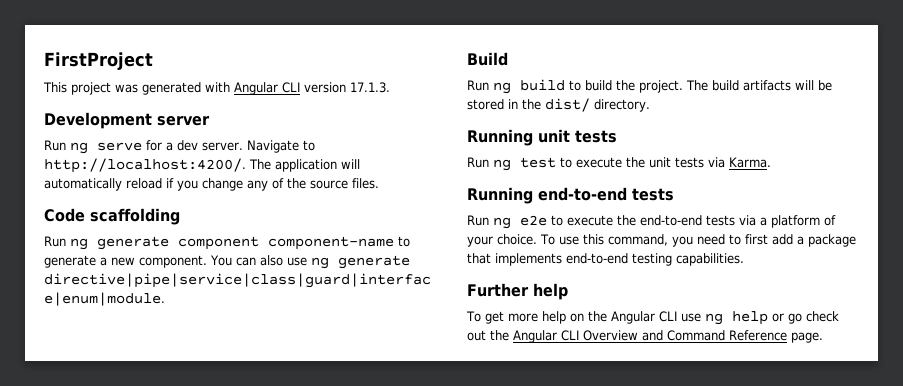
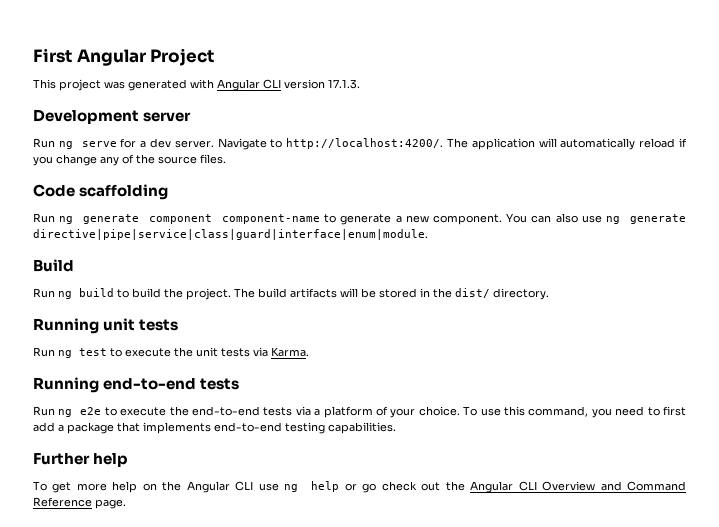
- FirstProject
+ First Angular Project

